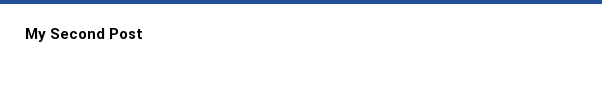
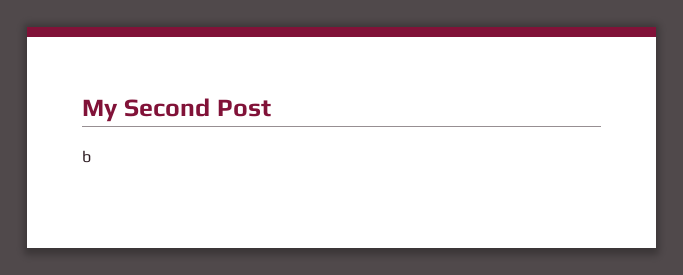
+ b

